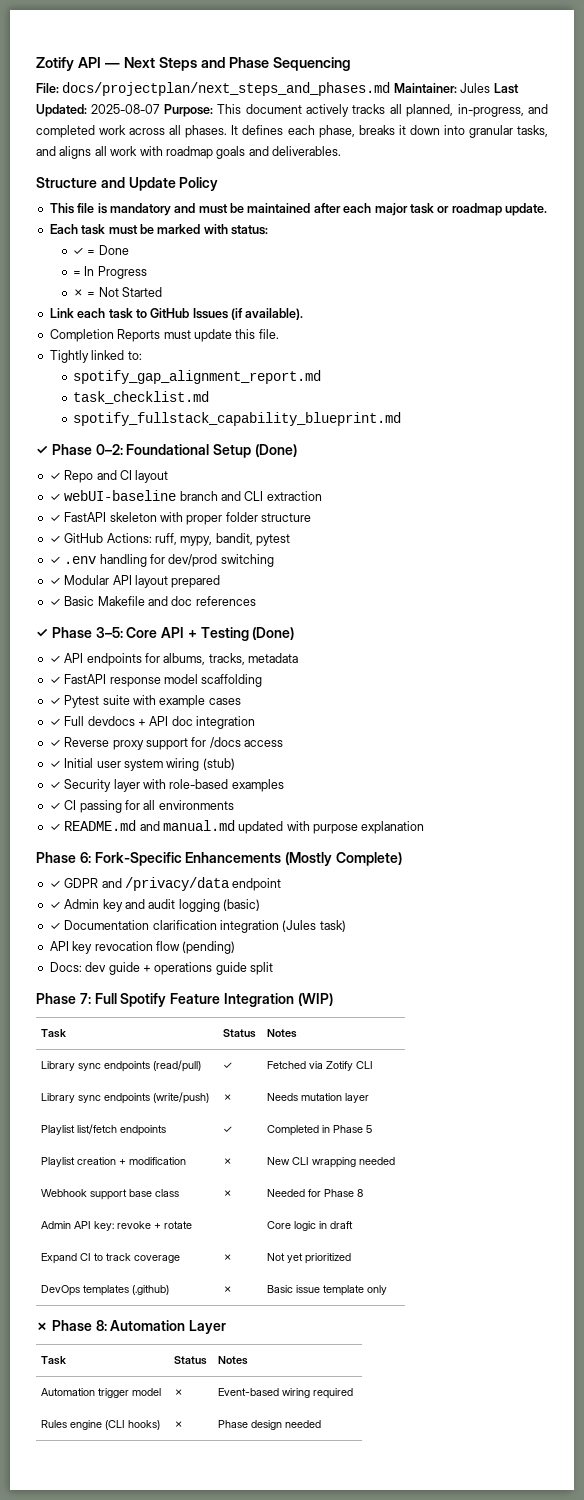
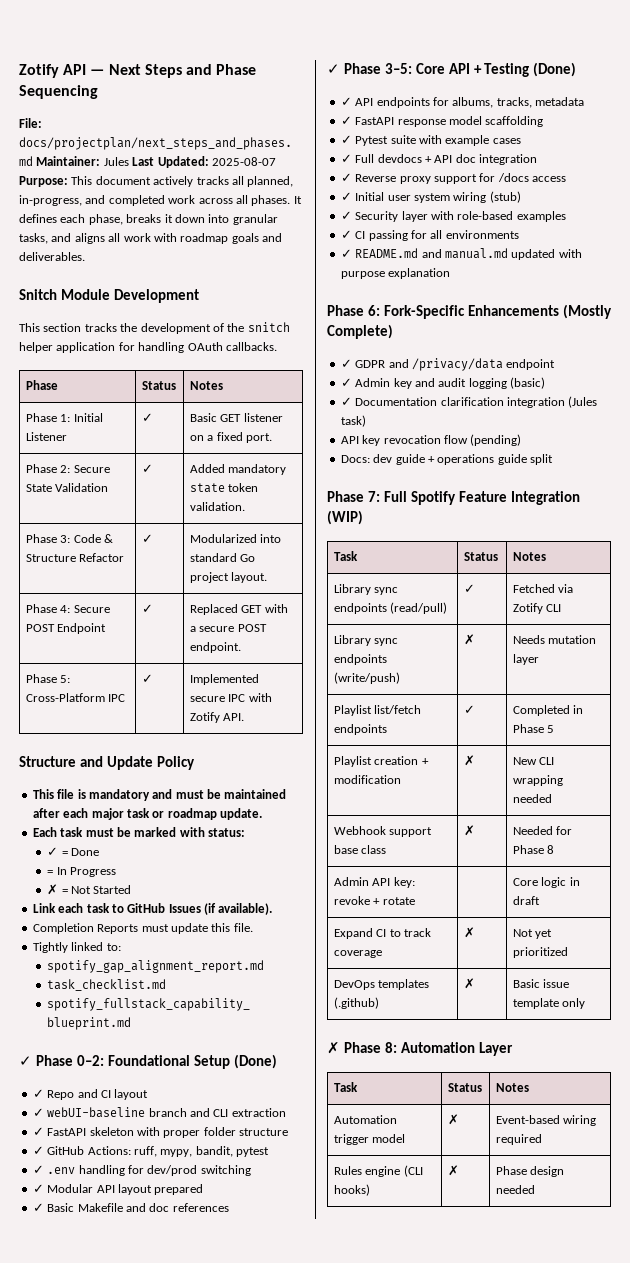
+ Snitch Module Development
+ This section tracks the development of the snitch helper application for handling OAuth callbacks.
+ Phase | Status | Notes
+ Phase 1: Initial Listener | ✓ | Basic GET listener on a fixed port.
+ Phase 2: Secure State Validation | ✓ | Added mandatory state token validation.
+ Phase 3: Code & Structure Refactor | ✓ | Modularized into standard Go project layout.
+ Phase 4: Secure POST Endpoint | ✓ | Replaced GET with a secure POST endpoint.
+ Phase 5: Cross-Platform IPC | ✓ | Implemented secure IPC with Zotify API.

